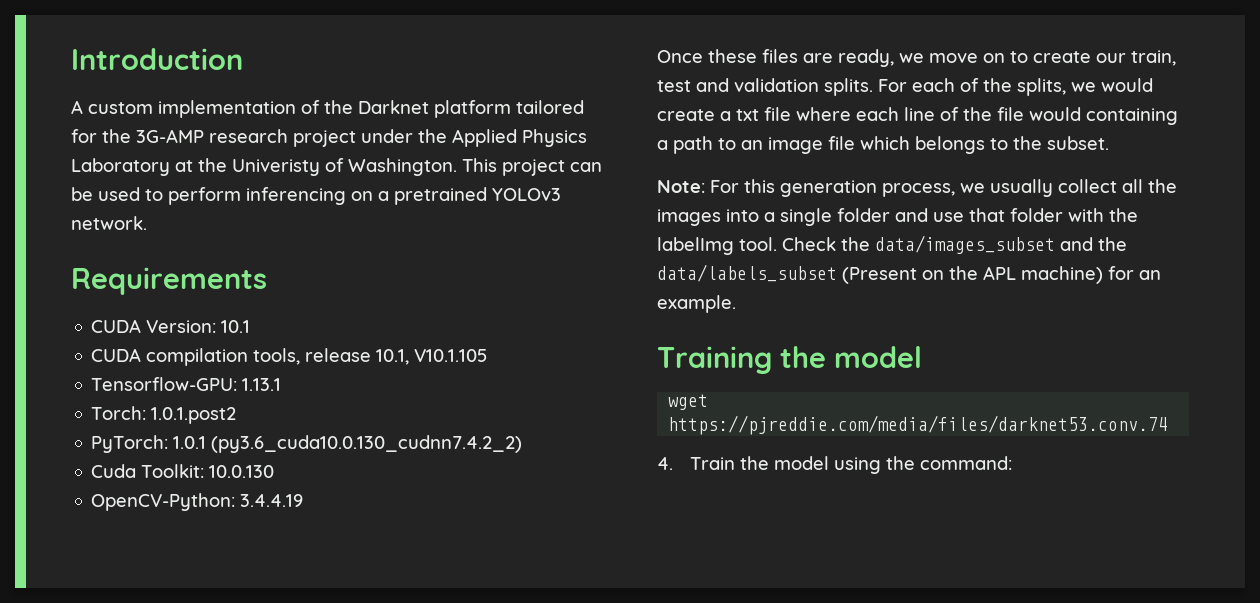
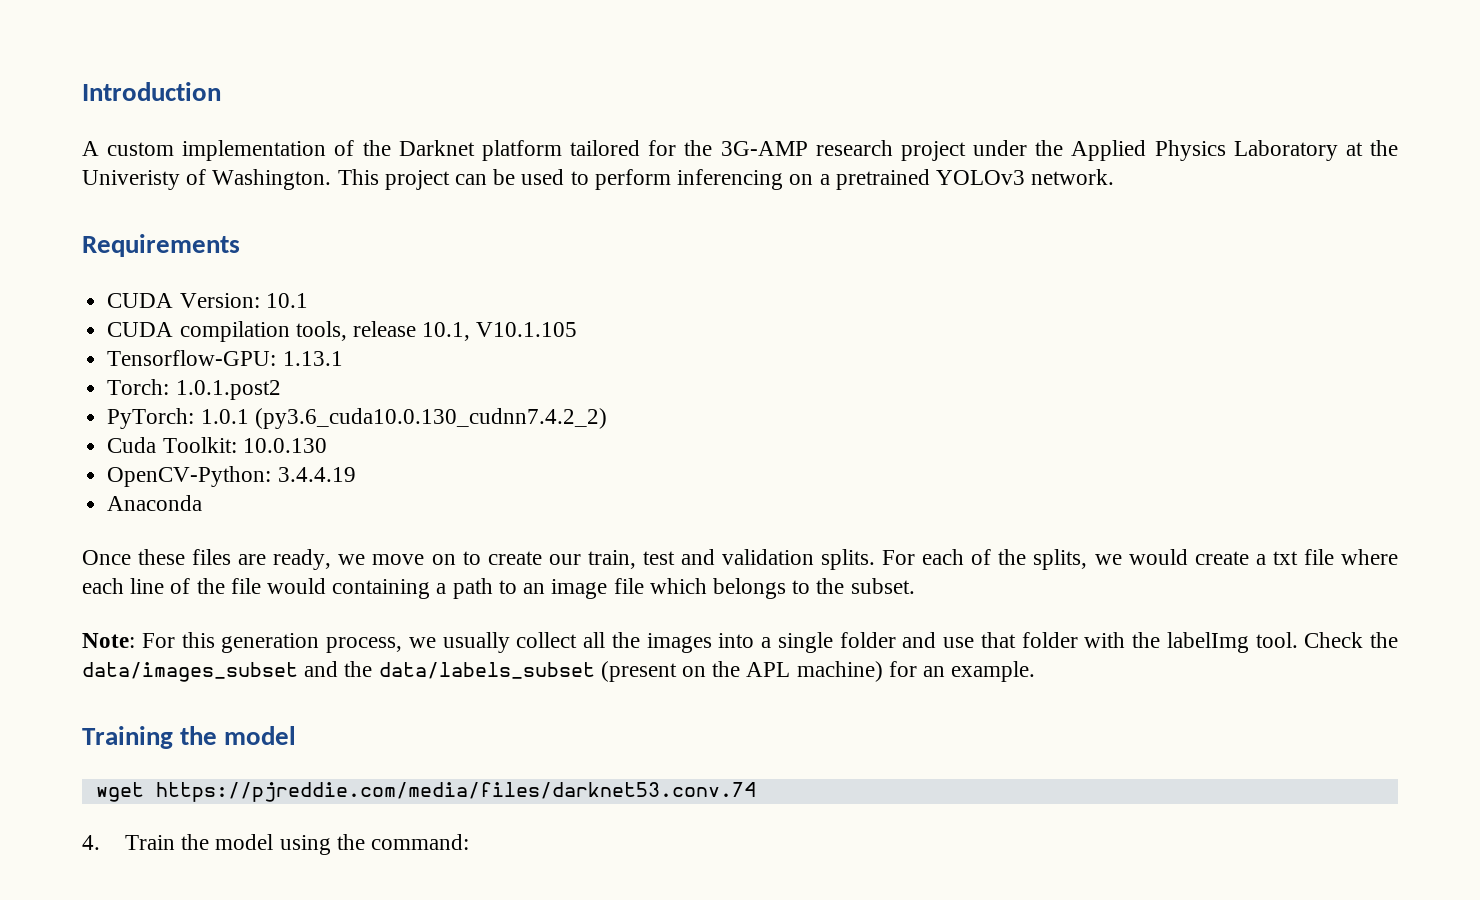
+ Anaconda
- Check the data/images_subset and the data/labels_subset (Present on the APL machine) for an example.
+ Check the data/images_subset and the data/labels_subset (present on the APL machine) for an example.

